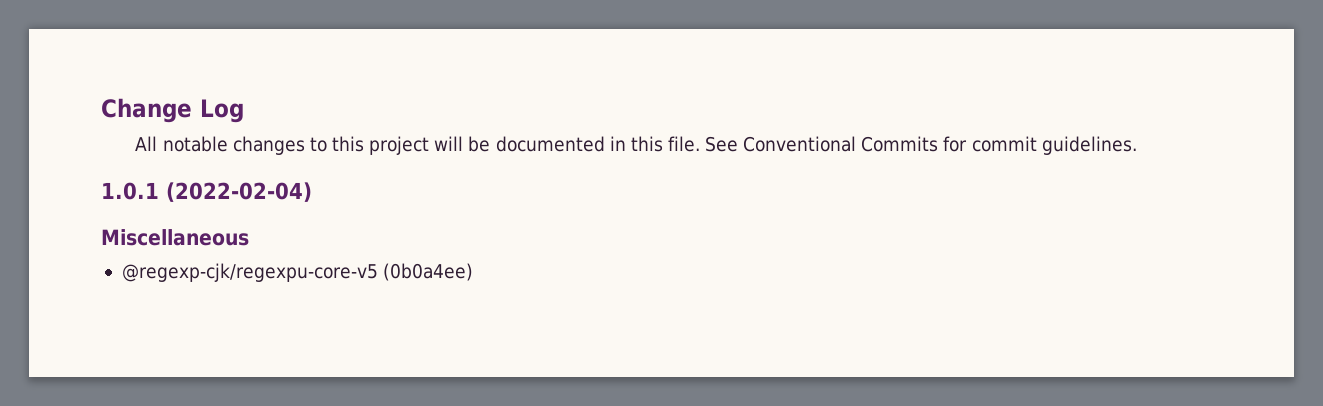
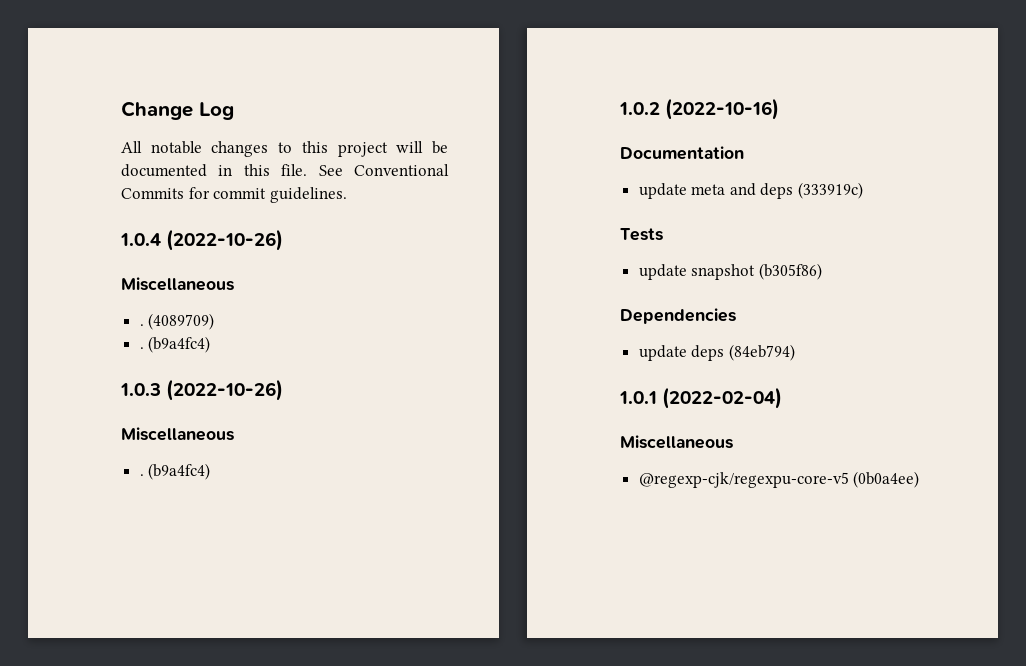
+ 1.0.4 (2022-10-26)
+ Miscellaneous
+ . (4089709)
+ . (b9a4fc4)
+ 1.0.3 (2022-10-26)
+ Miscellaneous
+ . (b9a4fc4)
+ 1.0.2 (2022-10-16)
+ Documentation
+ update meta and deps (333919c)
+ Tests
+ update snapshot (b305f86)
+ Dependencies
+ update deps (84eb794)

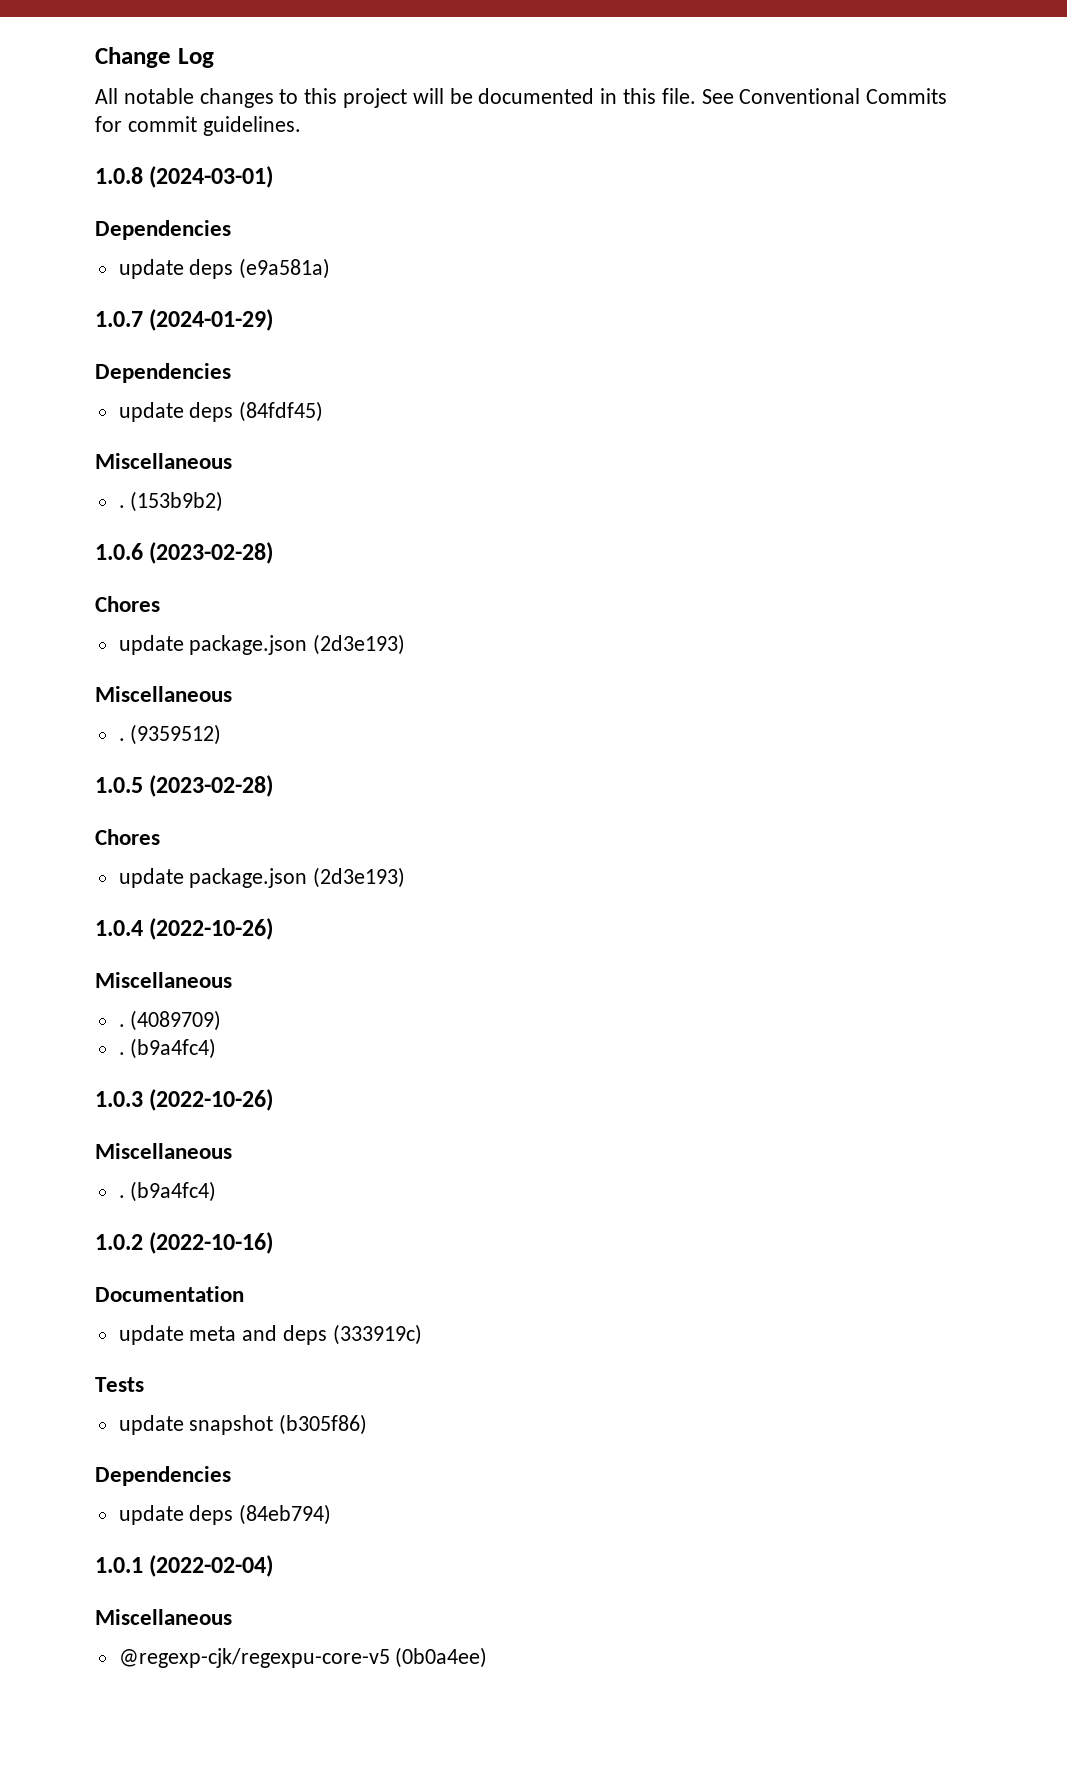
+ 1.0.8 (2024-03-01)
+ Dependencies
+ update deps (e9a581a)
+ 1.0.7 (2024-01-29)
+ Dependencies
+ update deps (84fdf45)
+ Miscellaneous
+ . (153b9b2)
+ 1.0.6 (2023-02-28)
+ Chores
+ update package.json (2d3e193)
+ Miscellaneous
+ . (9359512)
+ 1.0.5 (2023-02-28)
+ Chores
+ update package.json (2d3e193)

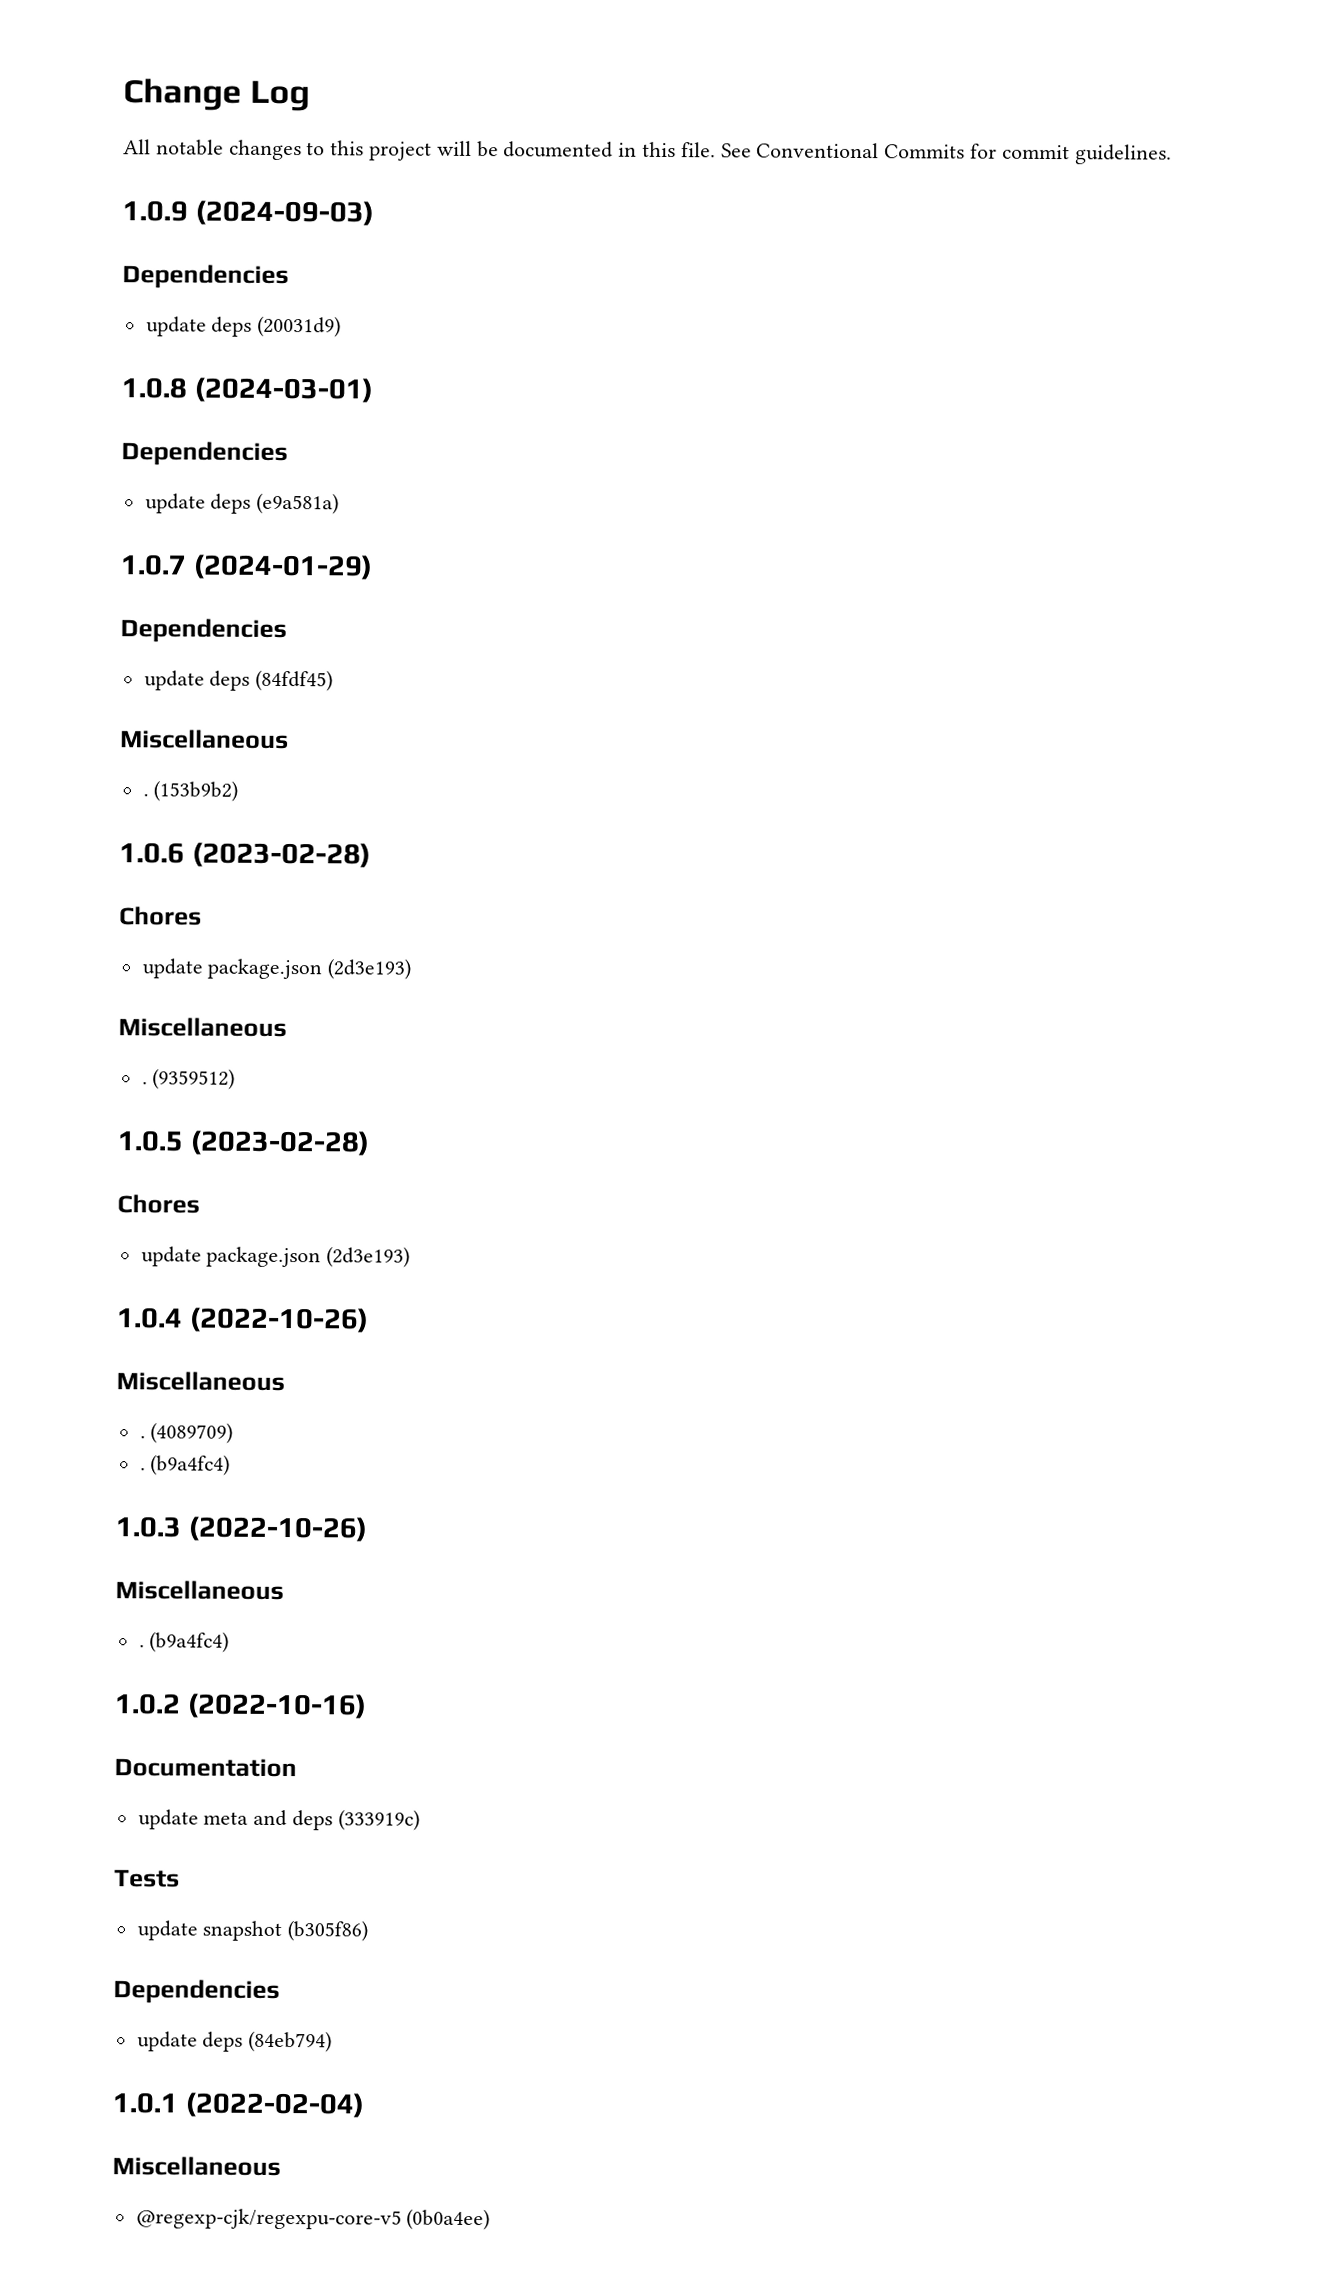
+ 1.0.9 (2024-09-03)
+ Dependencies
+ update deps (20031d9)

